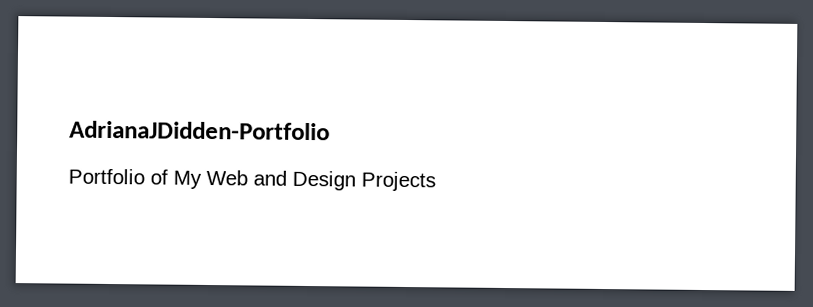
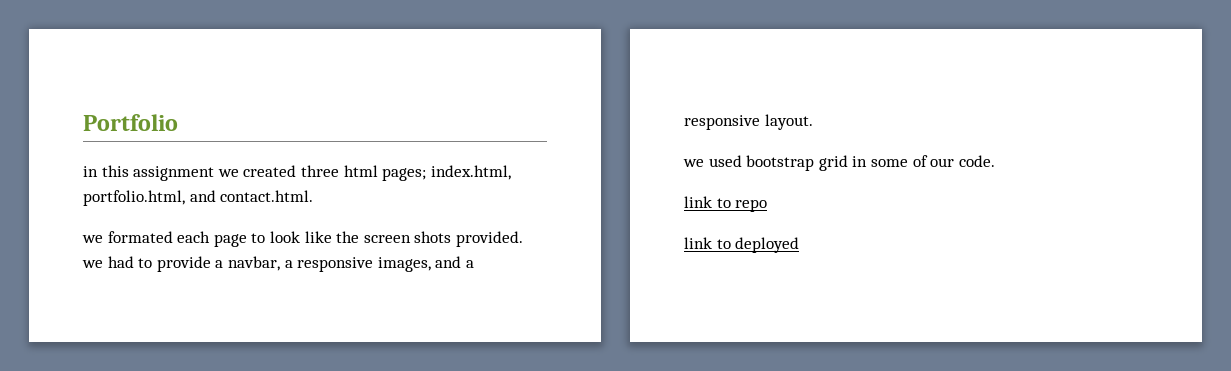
- AdrianaJDidden-Portfolio
- Portfolio of My Web and Design Projects
+ Portfolio
+ in this assignment we created three html pages; index.html, portfolio.html, and contact.html.
+ we formated each page to look like the screen shots provided. we had to provide a navbar, a responsive images, and a responsive layout.
+ we used bootstrap grid in some of our code.
+ link to repo
+ link to deployed

